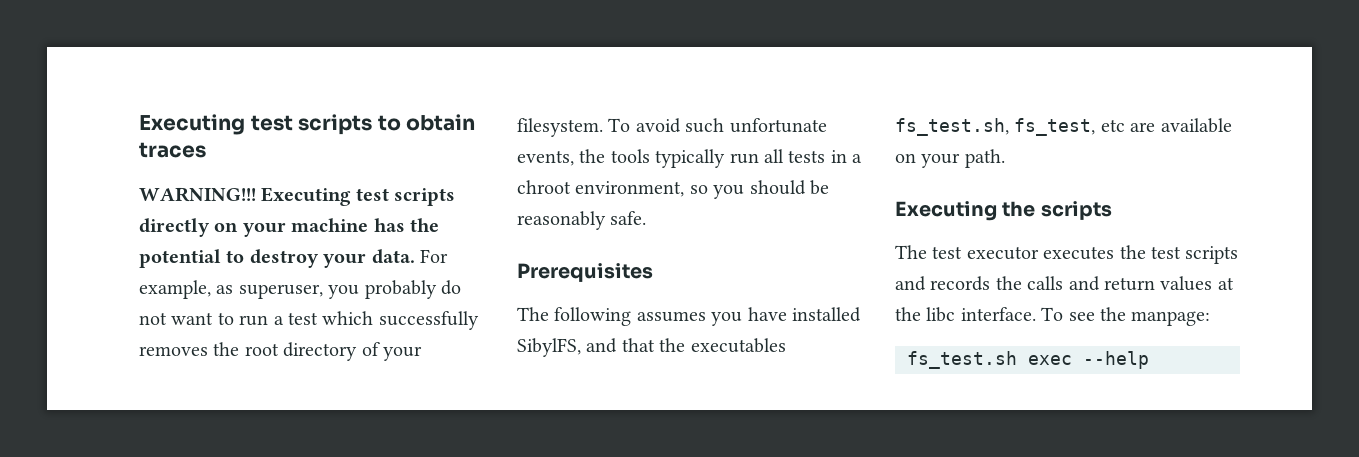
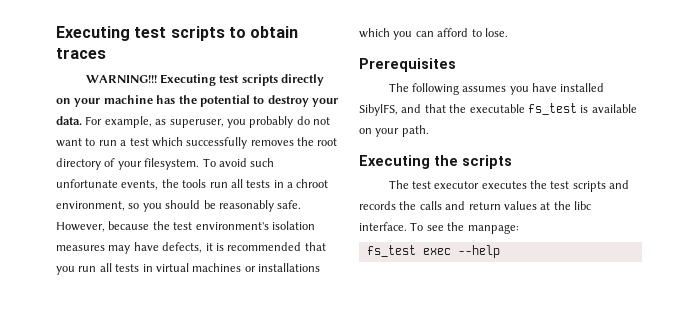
- To avoid such unfortunate events, the tools typically run all tests in a chroot environment, so you should be reasonably safe.
+ To avoid such unfortunate events, the tools run all tests in a chroot environment, so you should be reasonably safe. However, because the test environment's isolation measures may have defects, it is recommended that you run all tests in virtual machines or installations which you can afford to lose.
- The following assumes you have installed SibylFS, and that the executables fs_test.sh, fs_test, etc are available on your path.
+ The following assumes you have installed SibylFS, and that the executable fs_test is available on your path.
- fs_test.sh exec --help
+ fs_test exec --help

